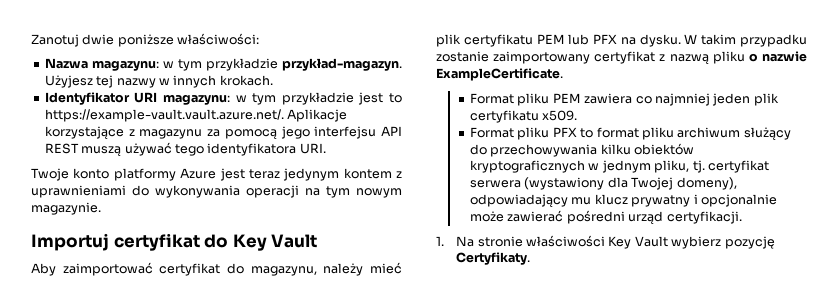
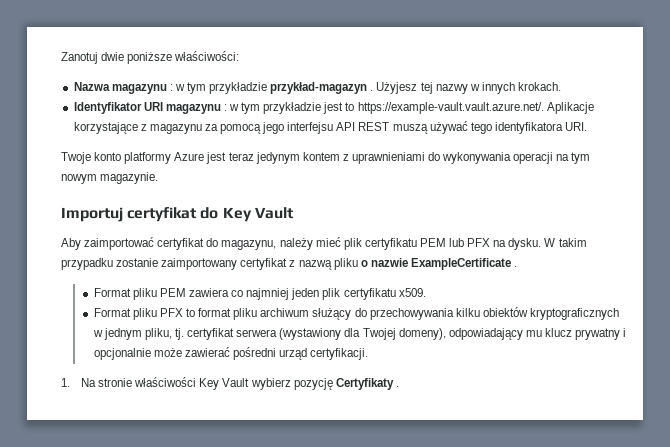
- Nazwa magazynu: w tym przykładzie przykład-magazyn.
+ Nazwa magazynu : w tym przykładzie przykład-magazyn .
- Identyfikator URI magazynu: w tym przykładzie jest to https://example-vault.vault.azure.net/. Aplikacje korzystające z magazynu za pomocą jego interfejsu API REST muszą używać tego identyfikatora URI.
+ Identyfikator URI magazynu : w tym przykładzie jest to https://example-vault.vault.azure.net/. Aplikacje korzystające z magazynu za pomocą jego interfejsu API REST muszą używać tego identyfikatora URI.
- W takim przypadku zostanie zaimportowany certyfikat z nazwą pliku o nazwie ExampleCertificate.
+ W takim przypadku zostanie zaimportowany certyfikat z nazwą pliku o nazwie ExampleCertificate .
- 1. Na stronie właściwości Key Vault wybierz pozycję Certyfikaty.
+ 1. Na stronie właściwości Key Vault wybierz pozycję Certyfikaty .

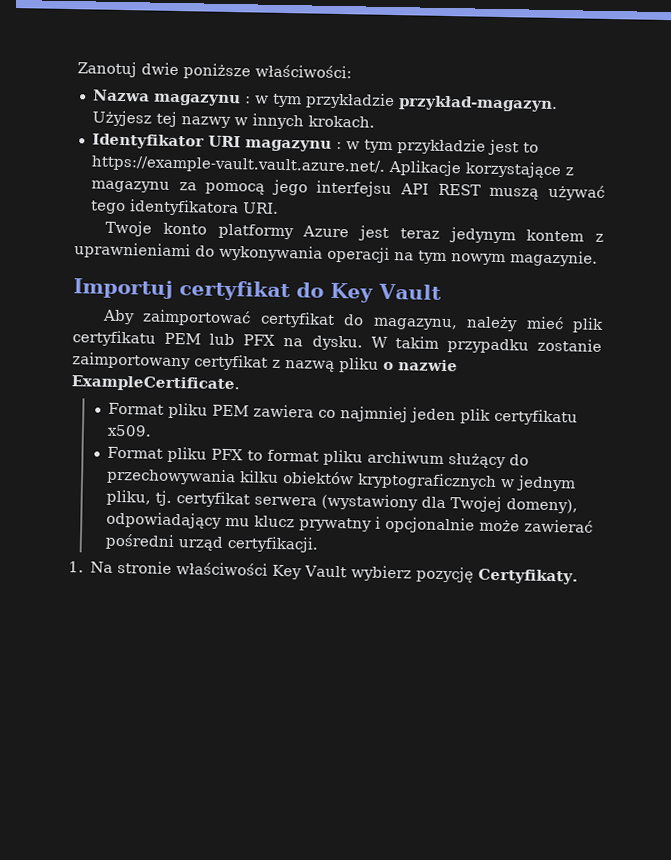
- Nazwa magazynu : w tym przykładzie przykład-magazyn .
+ Nazwa magazynu : w tym przykładzie przykład-magazyn.
- W takim przypadku zostanie zaimportowany certyfikat z nazwą pliku o nazwie ExampleCertificate .
+ W takim przypadku zostanie zaimportowany certyfikat z nazwą pliku o nazwie ExampleCertificate.
- 1. Na stronie właściwości Key Vault wybierz pozycję Certyfikaty .
+ 1. Na stronie właściwości Key Vault wybierz pozycję Certyfikaty.

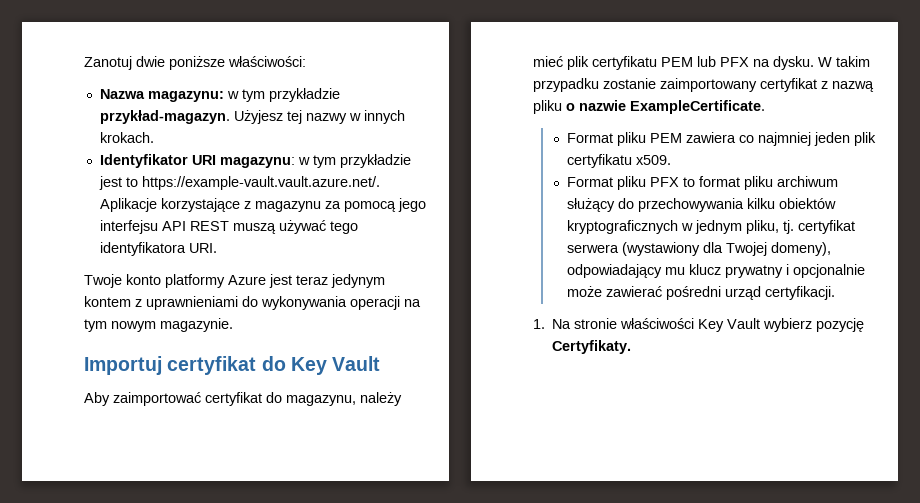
- Nazwa magazynu : w tym przykładzie przykład-magazyn.
+ Nazwa magazynu: w tym przykładzie przykład-magazyn.
- Identyfikator URI magazynu : w tym przykładzie jest to https://example-vault.vault.azure.net/. Aplikacje korzystające z magazynu za pomocą jego interfejsu API REST muszą używać tego identyfikatora URI.
+ Identyfikator URI magazynu: w tym przykładzie jest to https://example-vault.vault.azure.net/. Aplikacje korzystające z magazynu za pomocą jego interfejsu API REST muszą używać tego identyfikatora URI.

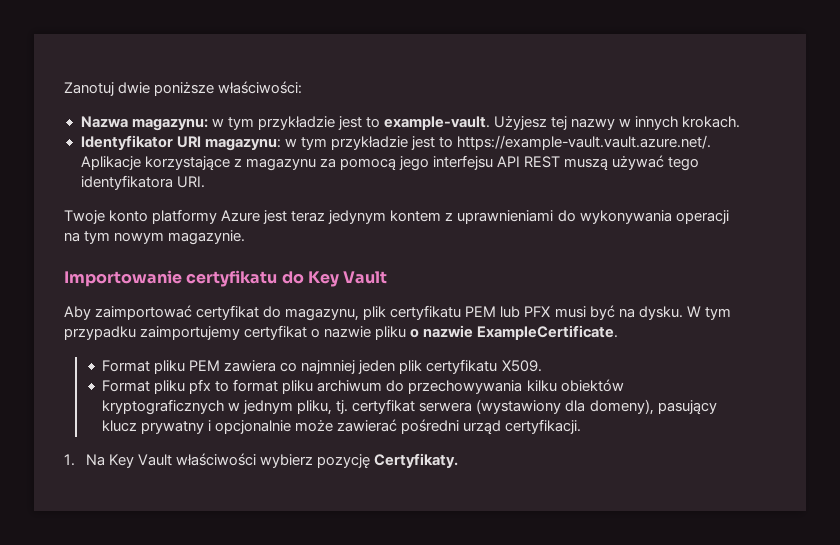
- Nazwa magazynu: w tym przykładzie przykład-magazyn.
+ Nazwa magazynu: w tym przykładzie jest to example-vault.
- Importuj certyfikat do Key Vault
+ Importowanie certyfikatu do Key Vault
- Aby zaimportować certyfikat do magazynu, należy mieć plik certyfikatu PEM lub PFX na dysku.
+ Aby zaimportować certyfikat do magazynu, plik certyfikatu PEM lub PFX musi być na dysku.
- W takim przypadku zostanie zaimportowany certyfikat z nazwą pliku o nazwie ExampleCertificate.
+ W tym przypadku zaimportujemy certyfikat o nazwie pliku o nazwie ExampleCertificate.
- Format pliku PEM zawiera co najmniej jeden plik certyfikatu x509.
- Format pliku PFX to format pliku archiwum służący do przechowywania kilku obiektów kryptograficznych w jednym pliku, tj. certyfikat serwera (wystawiony dla Twojej domeny), odpowiadający mu klucz prywatny i opcjonalnie może zawierać pośredni urząd certyfikacji.
+ Format pliku PEM zawiera co najmniej jeden plik certyfikatu X509.
+ Format pliku pfx to format pliku archiwum do przechowywania kilku obiektów kryptograficznych w jednym pliku, tj. certyfikat serwera (wystawiony dla domeny), pasujący klucz prywatny i opcjonalnie może zawierać pośredni urząd certyfikacji.
- 1. Na stronie właściwości Key Vault wybierz pozycję Certyfikaty.
+ 1. Na Key Vault właściwości wybierz pozycję Certyfikaty.

